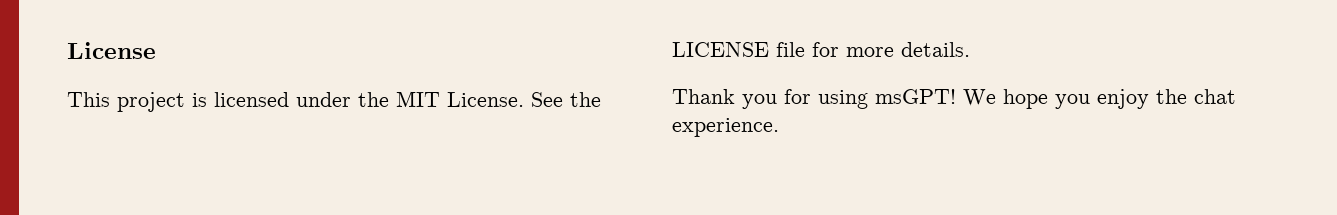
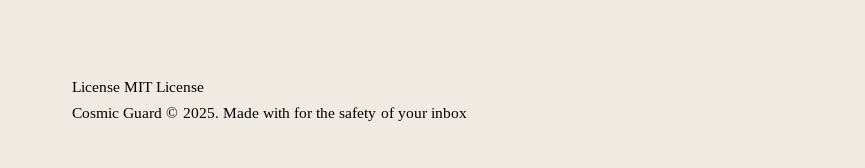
- License
- This project is licensed under the MIT License. See the LICENSE file for more details.
- Thank you for using msGPT! We hope you enjoy the chat experience.
+ License MIT License
+ Cosmic Guard © 2025. Made with for the safety of your inbox

